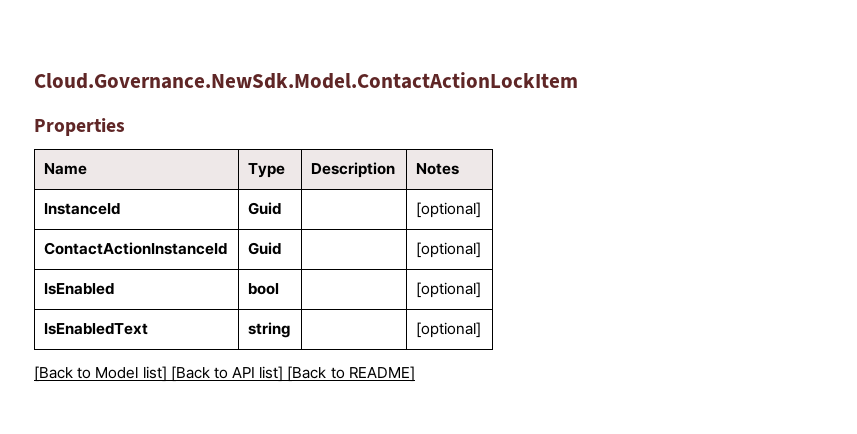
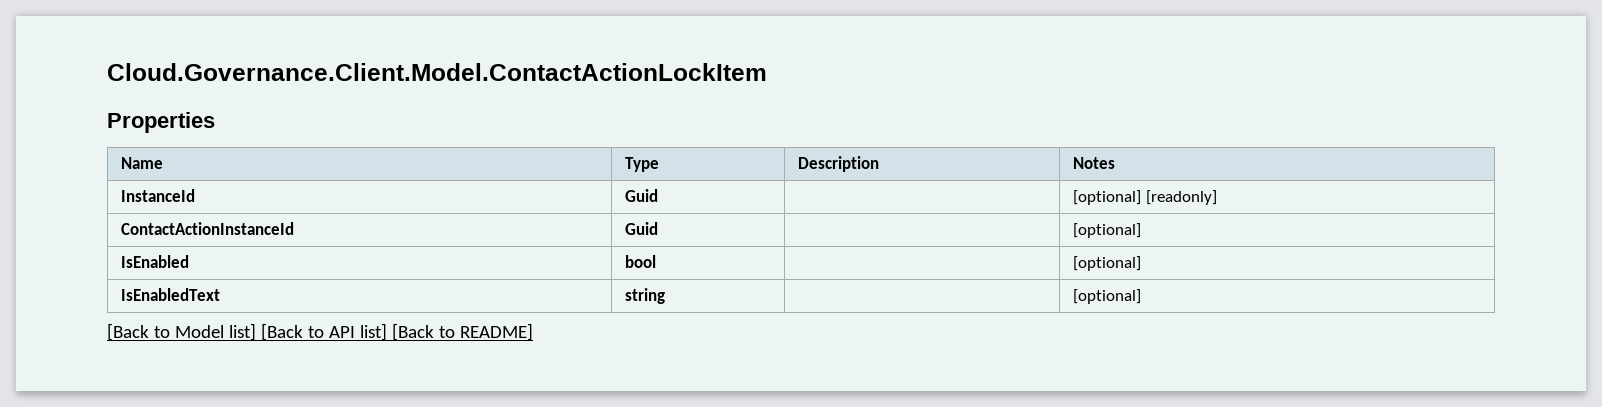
- Cloud.Governance.NewSdk.Model.ContactActionLockItem
+ Cloud.Governance.Client.Model.ContactActionLockItem
- InstanceId | Guid | | [optional]
+ InstanceId | Guid | | [optional] [readonly]

